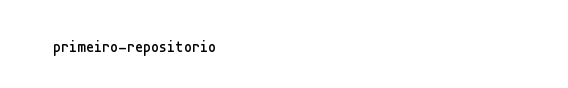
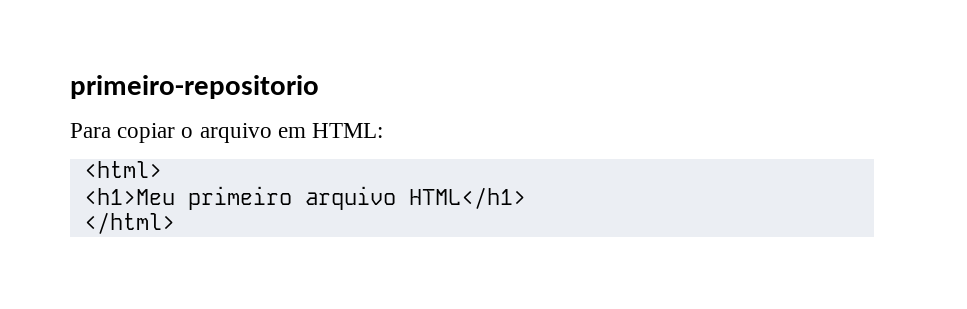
+ Para copiar o arquivo em HTML:
+ <html>
+ <h1>Meu primeiro arquivo HTML</h1>
+ </html>

